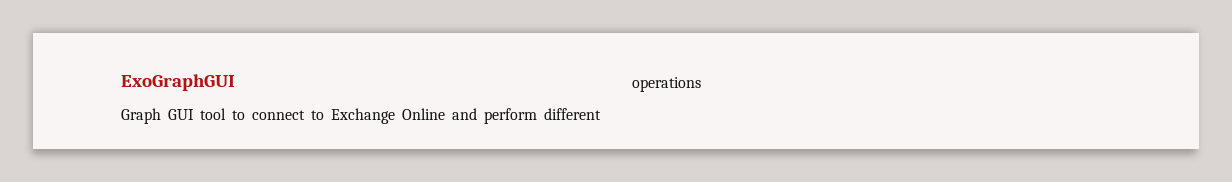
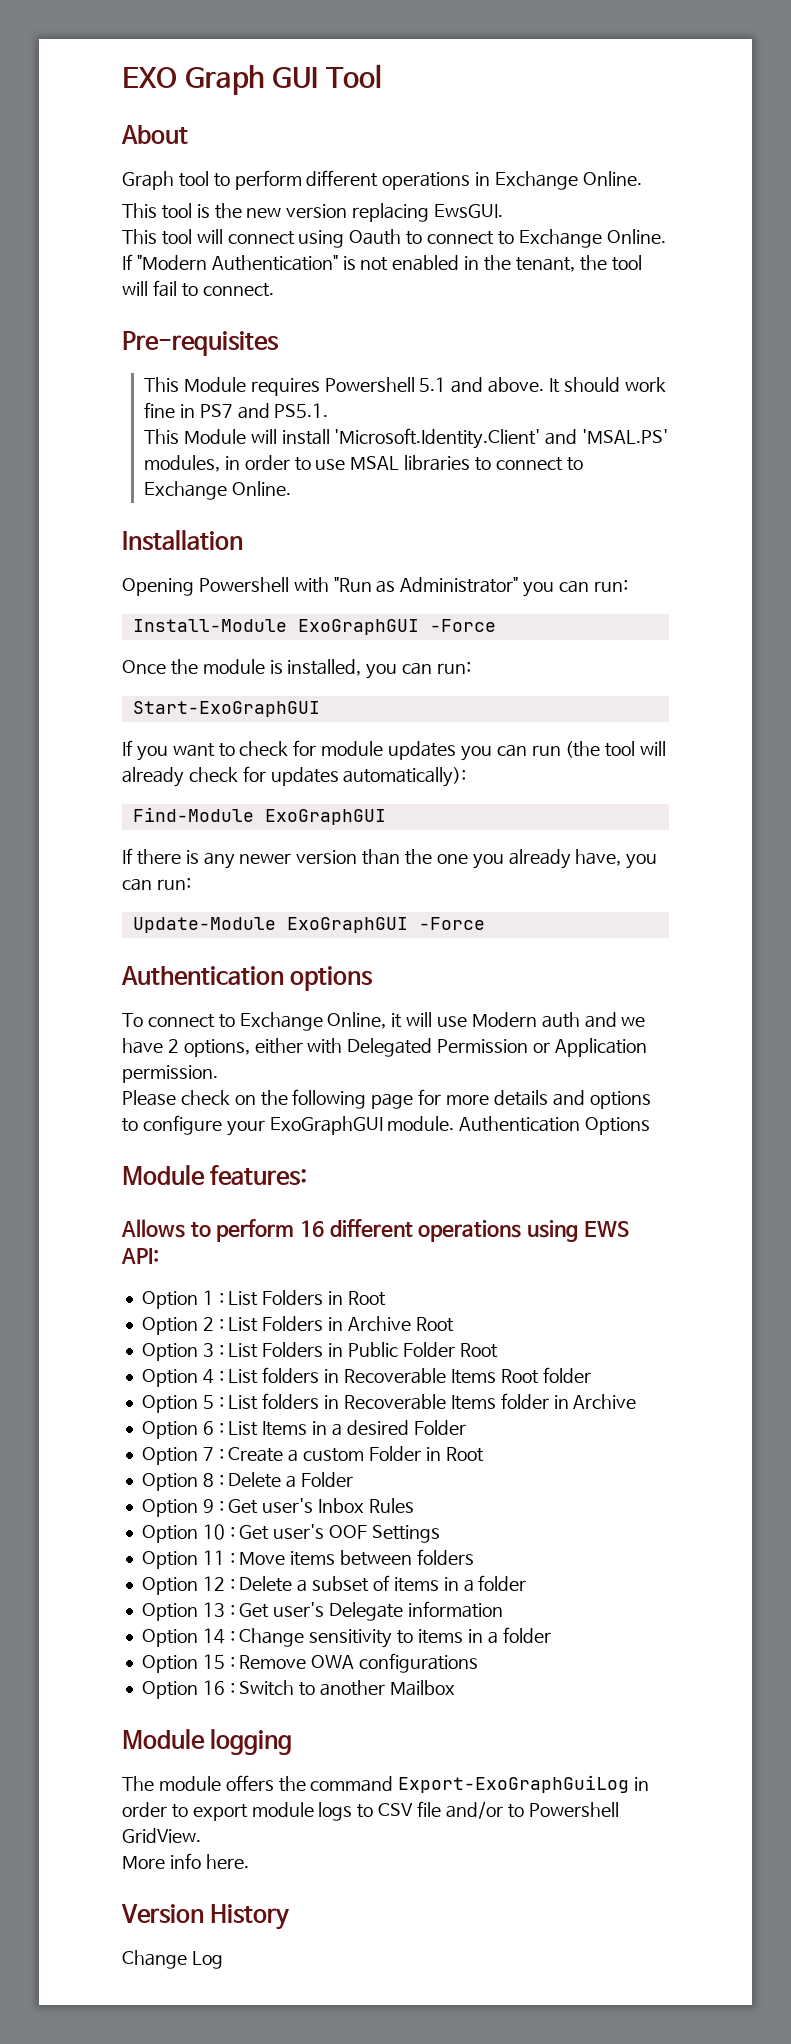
- ExoGraphGUI
- Graph GUI tool to connect to Exchange Online and perform different operations
+ EXO Graph GUI Tool
+ About
+ Graph tool to perform different operations in Exchange Online.
+ This tool is the new version replacing EwsGUI.
+ This tool will connect using Oauth to connect to Exchange Online. If "Modern Authentication" is not enabled in the tenant, the tool will fail to connect.
+ Pre-requisites
+ This Module requires Powershell 5.1 and above. It should work fine in PS7 and PS5.1.
+ This Module will install 'Microsoft.Identity.Client' and 'MSAL.PS' modules, in order to use MSAL libraries to connect to Exchange Online.
+ Installation
+ Opening Powershell with "Run as Administrator" you can run:
+ Install-Module ExoGraphGUI -Force
+ Once the module is installed, you can run:
+ Start-ExoGraphGUI
+ If you want to check for module updates you can run (the tool will already check for updates automatically):
+ Find-Module ExoGraphGUI
+ If there is any newer version than the one you already have, you can run:
+ Update-Module ExoGraphGUI -Force
+ Authentication options
+ To connect to Exchange Online, it will use Modern auth and we have 2 options, either with Delegated Permission or Application permission.
+ Please check on the following page for more details and options to configure your ExoGraphGUI module. Authentication Options
+ Module features:
+ Allows to perform 16 different operations using EWS API:
+ Option 1 : List Folders in Root
+ Option 2 : List Folders in Archive Root
+ Option 3 : List Folders in Public Folder Root
+ Option 4 : List folders in Recoverable Items Root folder
+ Option 5 : List folders in Recoverable Items folder in Archive
+ Option 6 : List Items in a desired Folder
+ Option 7 : Create a custom Folder in Root
+ Option 8 : Delete a Folder
+ Option 9 : Get user's Inbox Rules
+ Option 10 : Get user's OOF Settings
+ Option 11 : Move items between folders
+ Option 12 : Delete a subset of items in a folder
+ Option 13 : Get user's Delegate information
+ Option 14 : Change sensitivity to items in a folder
+ Option 15 : Remove OWA configurations
+ Option 16 : Switch to another Mailbox
+ Module logging
+ The module offers the command Export-ExoGraphGuiLog in order to export module logs to CSV file and/or to Powershell GridView.
+ More info here.
+ Version History
+ Change Log

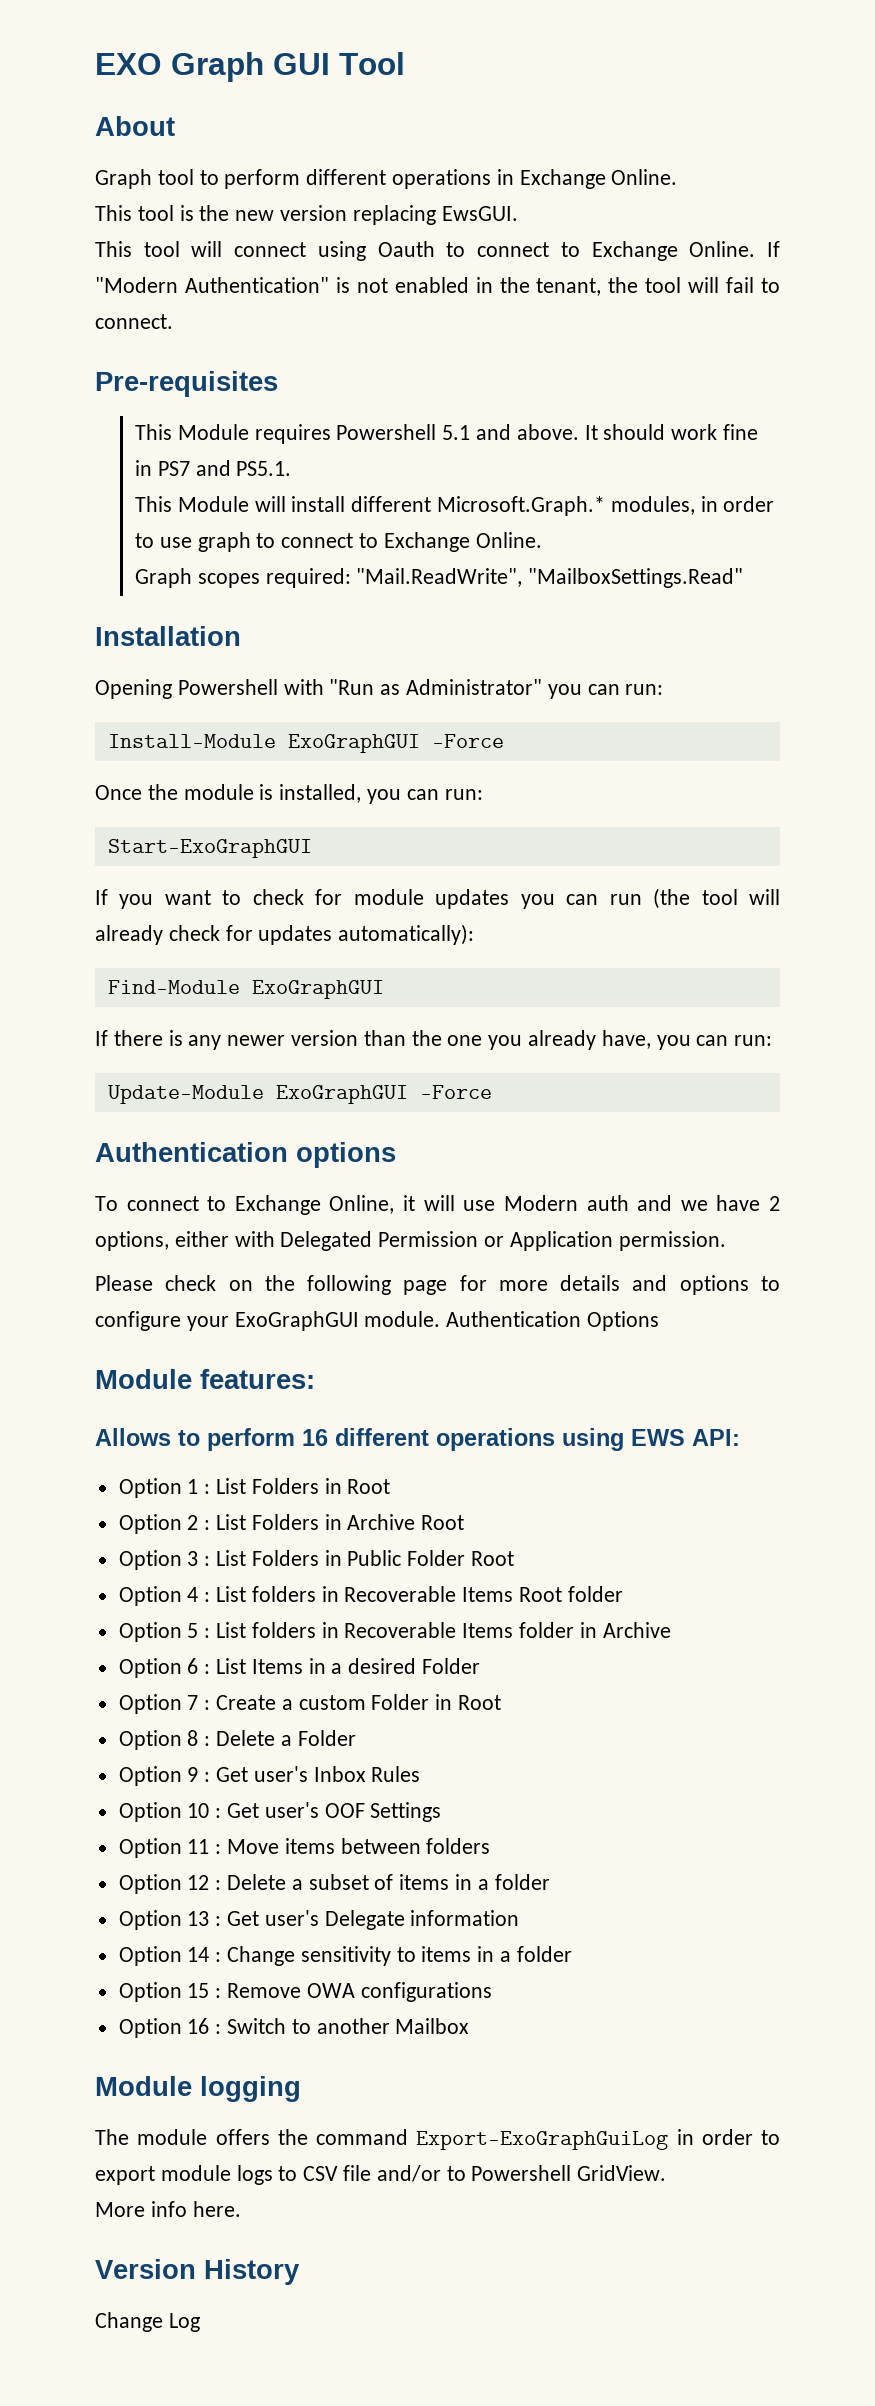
- This Module will install 'Microsoft.Identity.Client' and 'MSAL.PS' modules, in order to use MSAL libraries to connect to Exchange Online.
+ This Module will install different Microsoft.Graph.* modules, in order to use graph to connect to Exchange Online.
+ Graph scopes required: "Mail.ReadWrite", "MailboxSettings.Read"

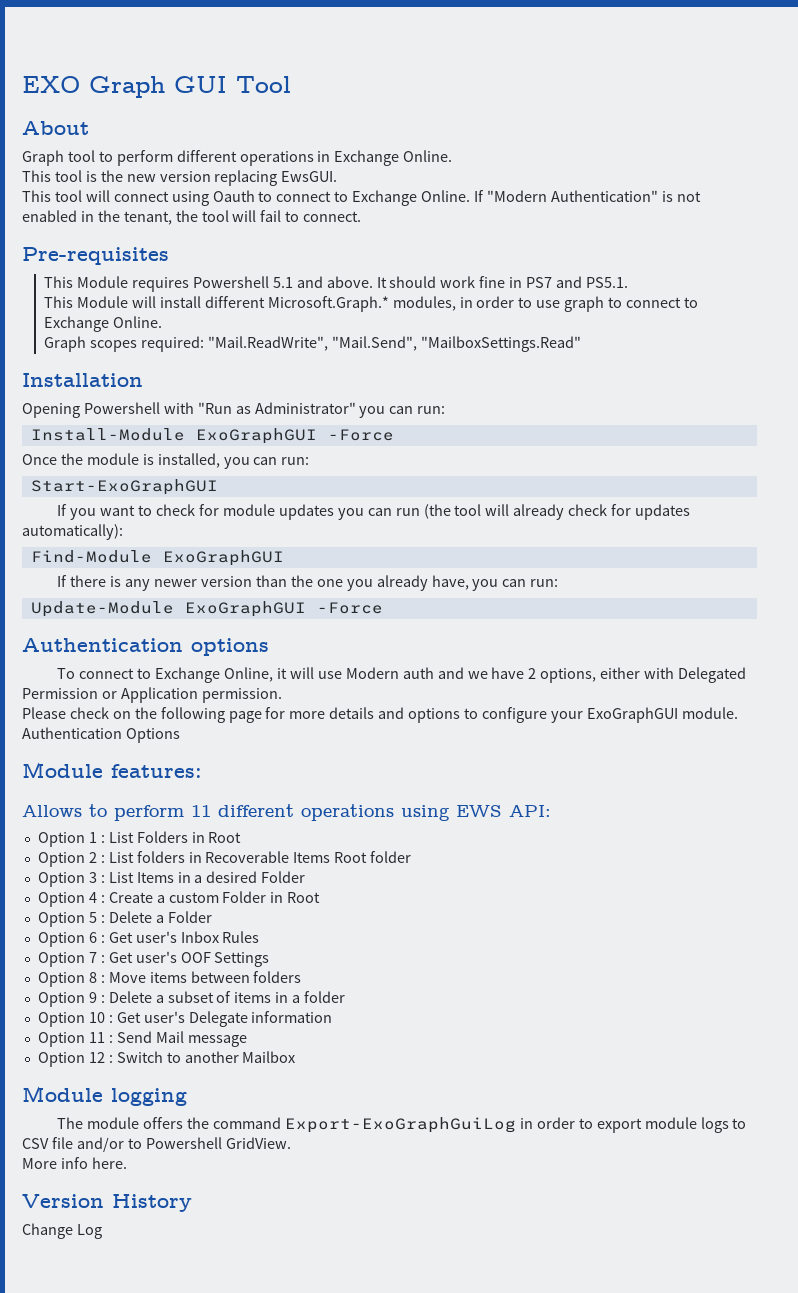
- Graph scopes required: "Mail.ReadWrite", "MailboxSettings.Read"
+ Graph scopes required: "Mail.ReadWrite", "Mail.Send", "MailboxSettings.Read"
- Allows to perform 16 different operations using EWS API:
+ Allows to perform 11 different operations using EWS API:
- Option 2 : List Folders in Archive Root
- Option 3 : List Folders in Public Folder Root
- Option 4 : List folders in Recoverable Items Root folder
+ Option 2 : List folders in Recoverable Items Root folder
- Option 5 : List folders in Recoverable Items folder in Archive
- Option 6 : List Items in a desired Folder
+ Option 3 : List Items in a desired Folder
- Option 7 : Create a custom Folder in Root
+ Option 4 : Create a custom Folder in Root
- Option 8 : Delete a Folder
+ Option 5 : Delete a Folder
- Option 9 : Get user's Inbox Rules
+ Option 6 : Get user's Inbox Rules
- Option 10 : Get user's OOF Settings
+ Option 7 : Get user's OOF Settings
- Option 11 : Move items between folders
+ Option 8 : Move items between folders
- Option 12 : Delete a subset of items in a folder
+ Option 9 : Delete a subset of items in a folder
- Option 13 : Get user's Delegate information
+ Option 10 : Get user's Delegate information
- Option 14 : Change sensitivity to items in a folder
- Option 15 : Remove OWA configurations
- Option 16 : Switch to another Mailbox
+ Option 11 : Send Mail message
+ Option 12 : Switch to another Mailbox

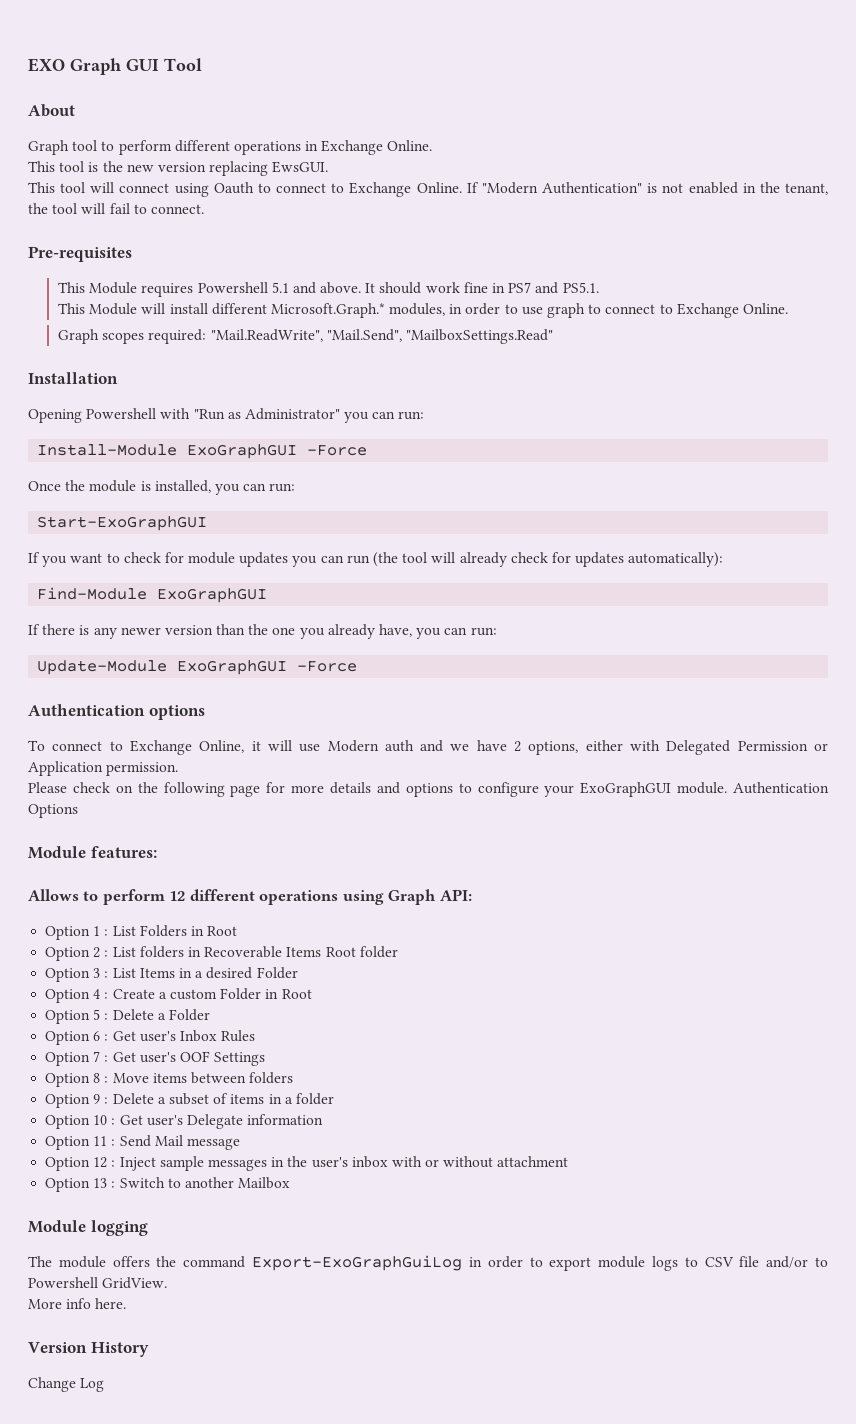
- Allows to perform 11 different operations using EWS API:
+ Allows to perform 12 different operations using Graph API:
- Option 12 : Switch to another Mailbox
+ Option 12 : Inject sample messages in the user's inbox with or without attachment
+ Option 13 : Switch to another Mailbox

